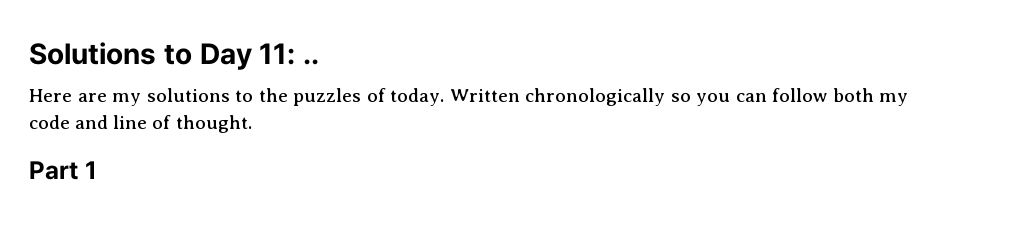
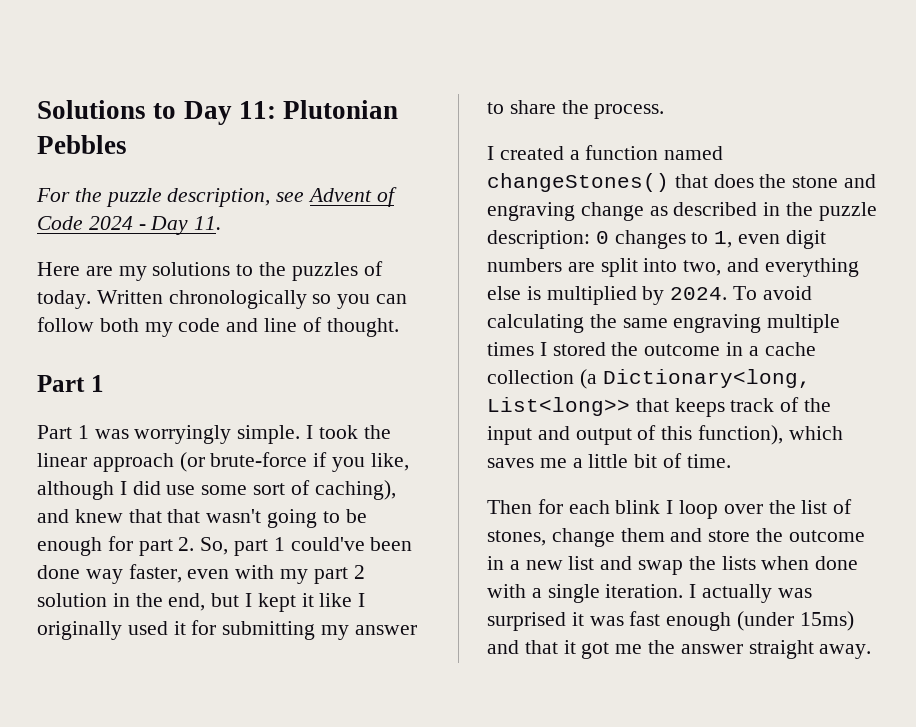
- Solutions to Day 11: ..
+ Solutions to Day 11: Plutonian Pebbles
+ For the puzzle description, see Advent of Code 2024 - Day 11.
+ Part 1 was worryingly simple. I took the linear approach (or brute-force if you like, although I did use some sort of caching), and knew that that wasn't going to be enough for part 2. So, part 1 could've been done way faster, even with my part 2 solution in the end, but I kept it like I originally used it for submitting my answer to share the process.
+ I created a function named changeStones() that does the stone and engraving change as described in the puzzle description: 0 changes to 1, even digit numbers are split into two, and everything else is multiplied by 2024. To avoid calculating the same engraving multiple times I stored the outcome in a cache collection (a Dictionary<long, List<long>> that keeps track of the input and output of this function), which saves me a little bit of time.
+ Then for each blink I loop over the list of stones, change them and store the outcome in a new list and swap the lists when done with a single iteration. I actually was surprised it was fast enough (under 15ms) and that it got me the answer straight away.

